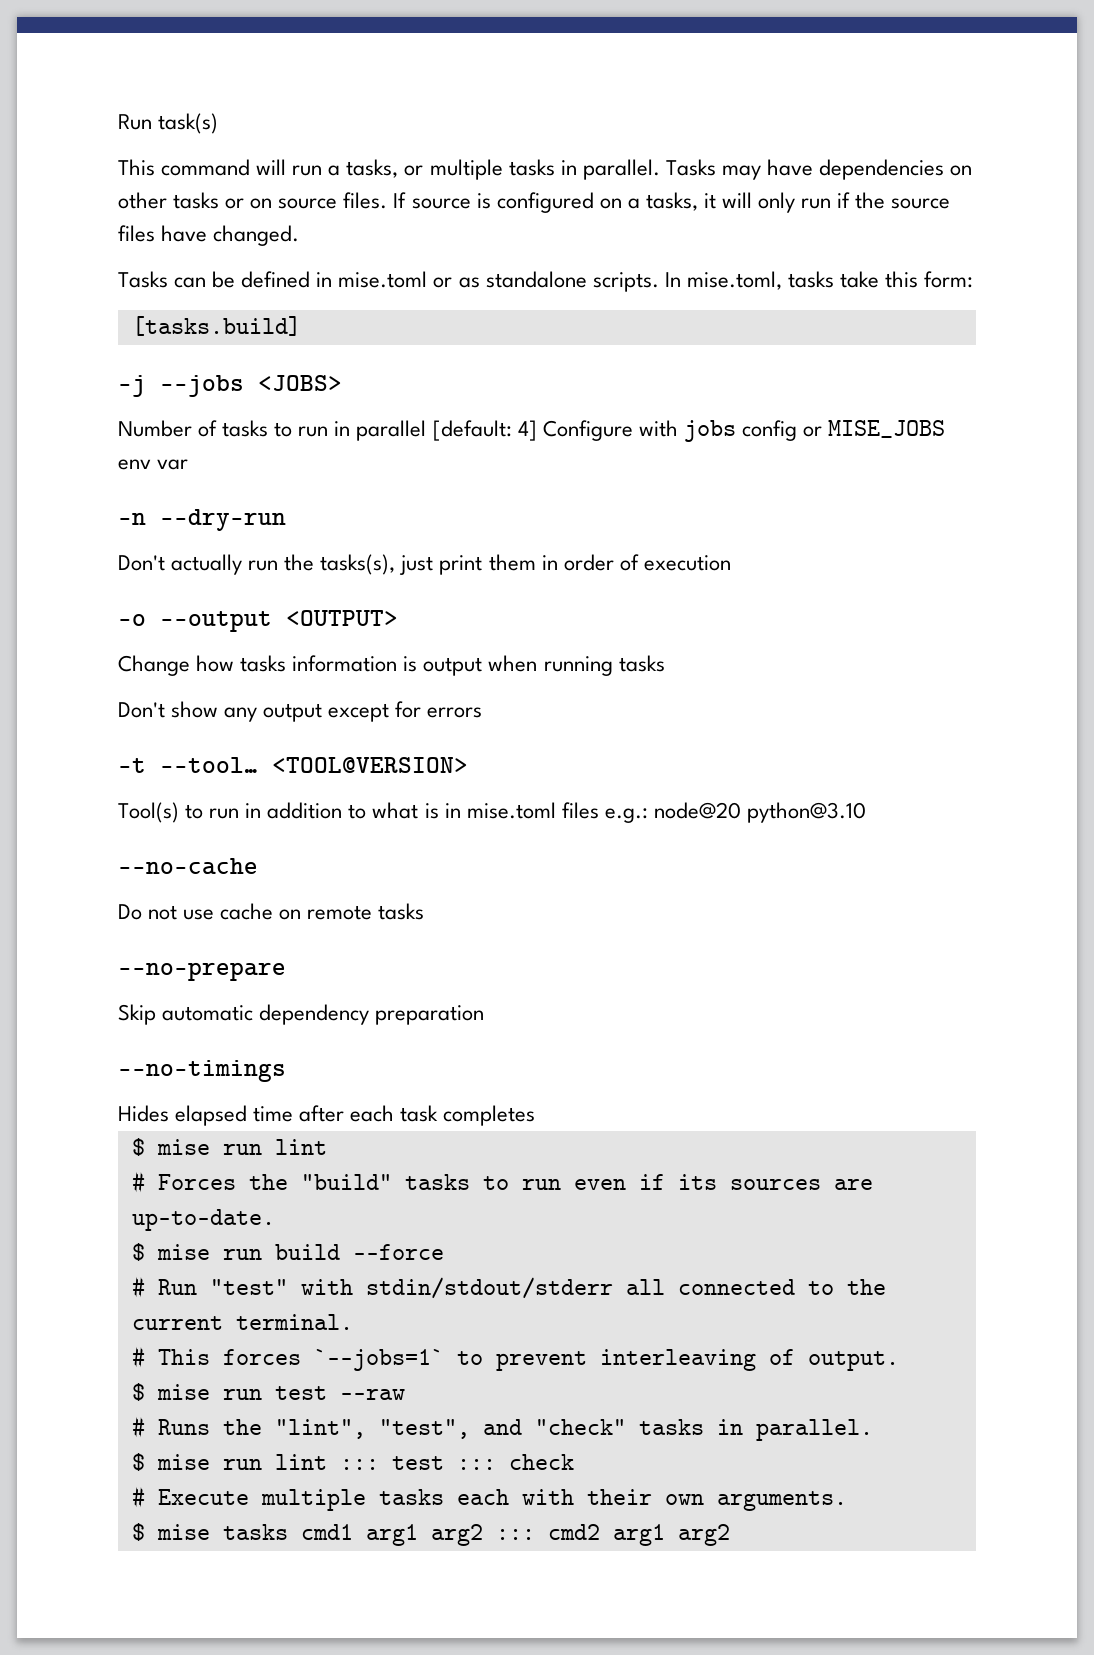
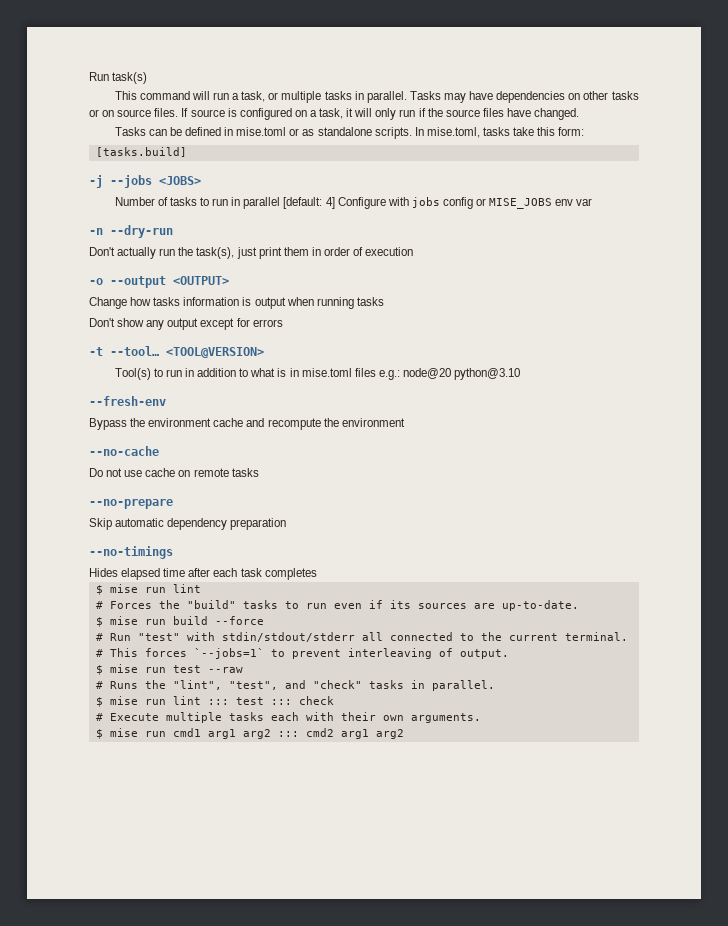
- This command will run a tasks, or multiple tasks in parallel.
+ This command will run a task, or multiple tasks in parallel.
- If source is configured on a tasks, it will only run if the source files have changed.
+ If source is configured on a task, it will only run if the source files have changed.
- Don't actually run the tasks(s), just print them in order of execution
+ Don't actually run the task(s), just print them in order of execution
+ --fresh-env
+ Bypass the environment cache and recompute the environment
- $ mise tasks cmd1 arg1 arg2 ::: cmd2 arg1 arg2
+ $ mise run cmd1 arg1 arg2 ::: cmd2 arg1 arg2

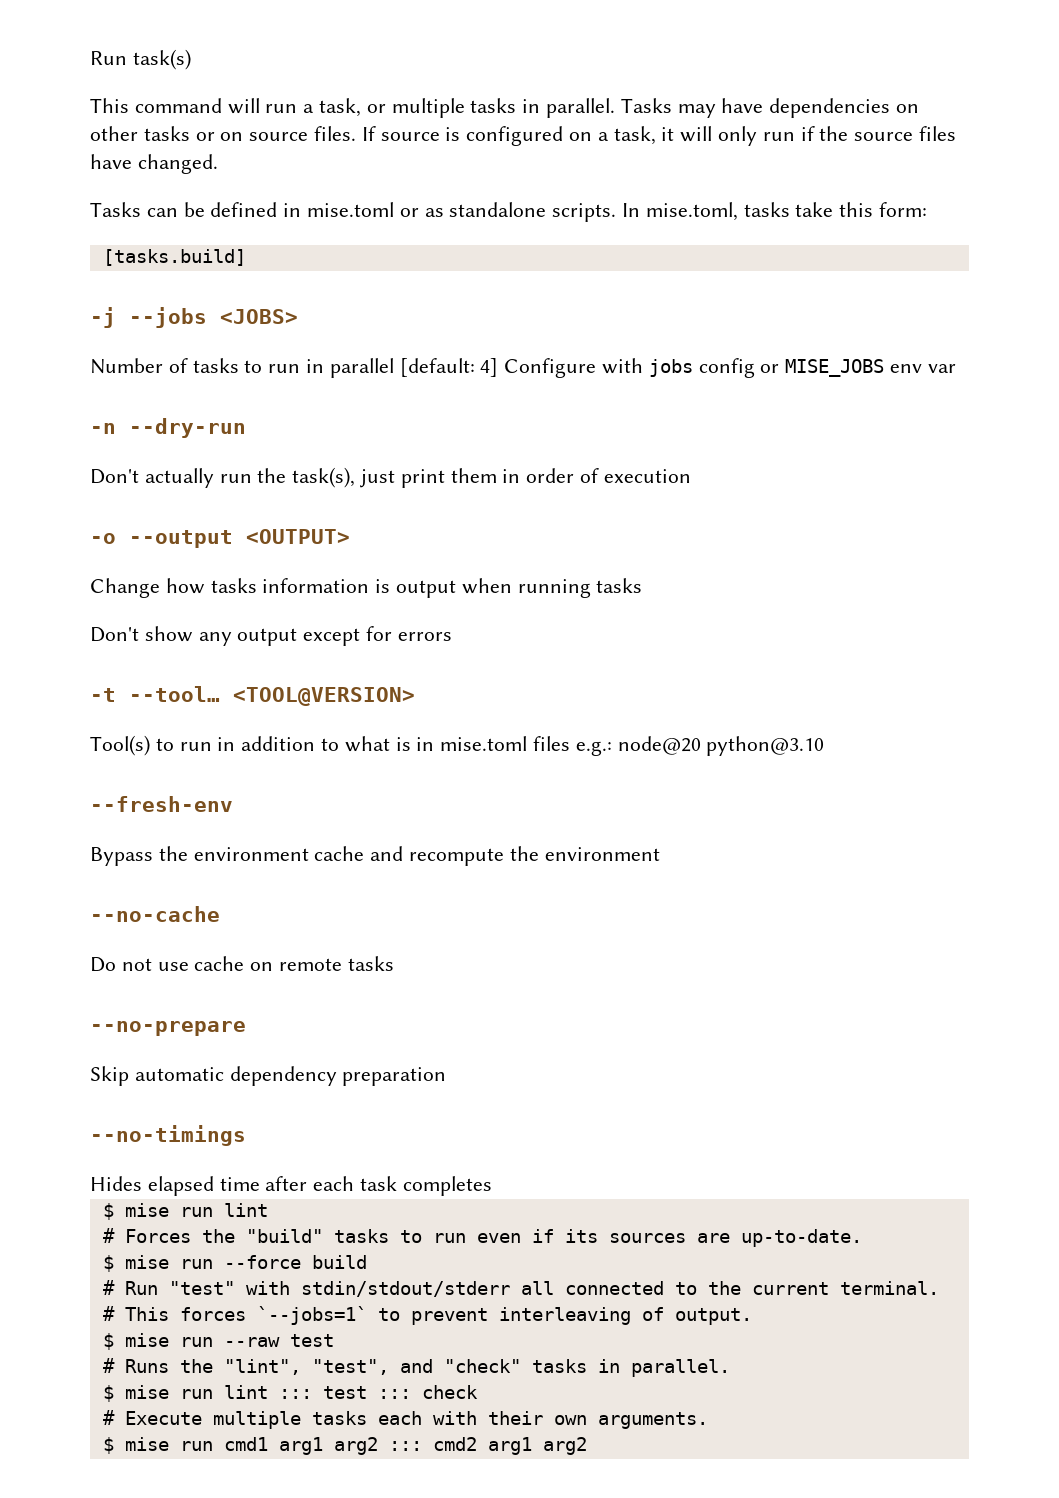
- $ mise run build --force
+ $ mise run --force build
- $ mise run test --raw
+ $ mise run --raw test

